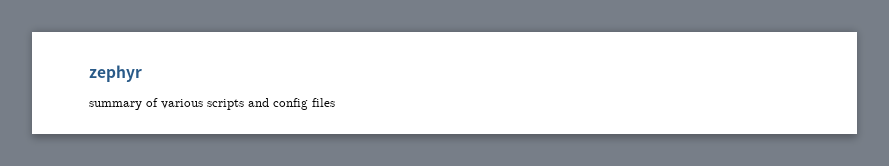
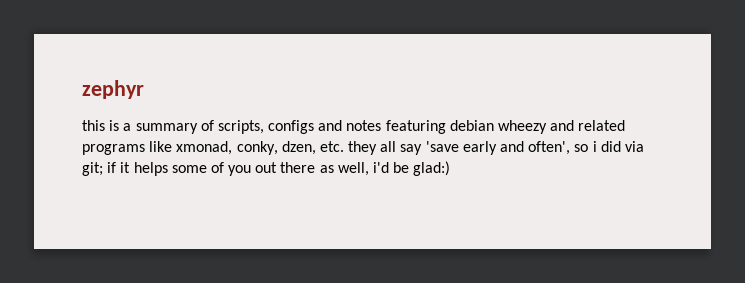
- summary of various scripts and config files
+ this is a summary of scripts, configs and notes featuring debian wheezy and related programs like xmonad, conky, dzen, etc. they all say 'save early and often', so i did via git; if it helps some of you out there as well, i'd be glad:)

